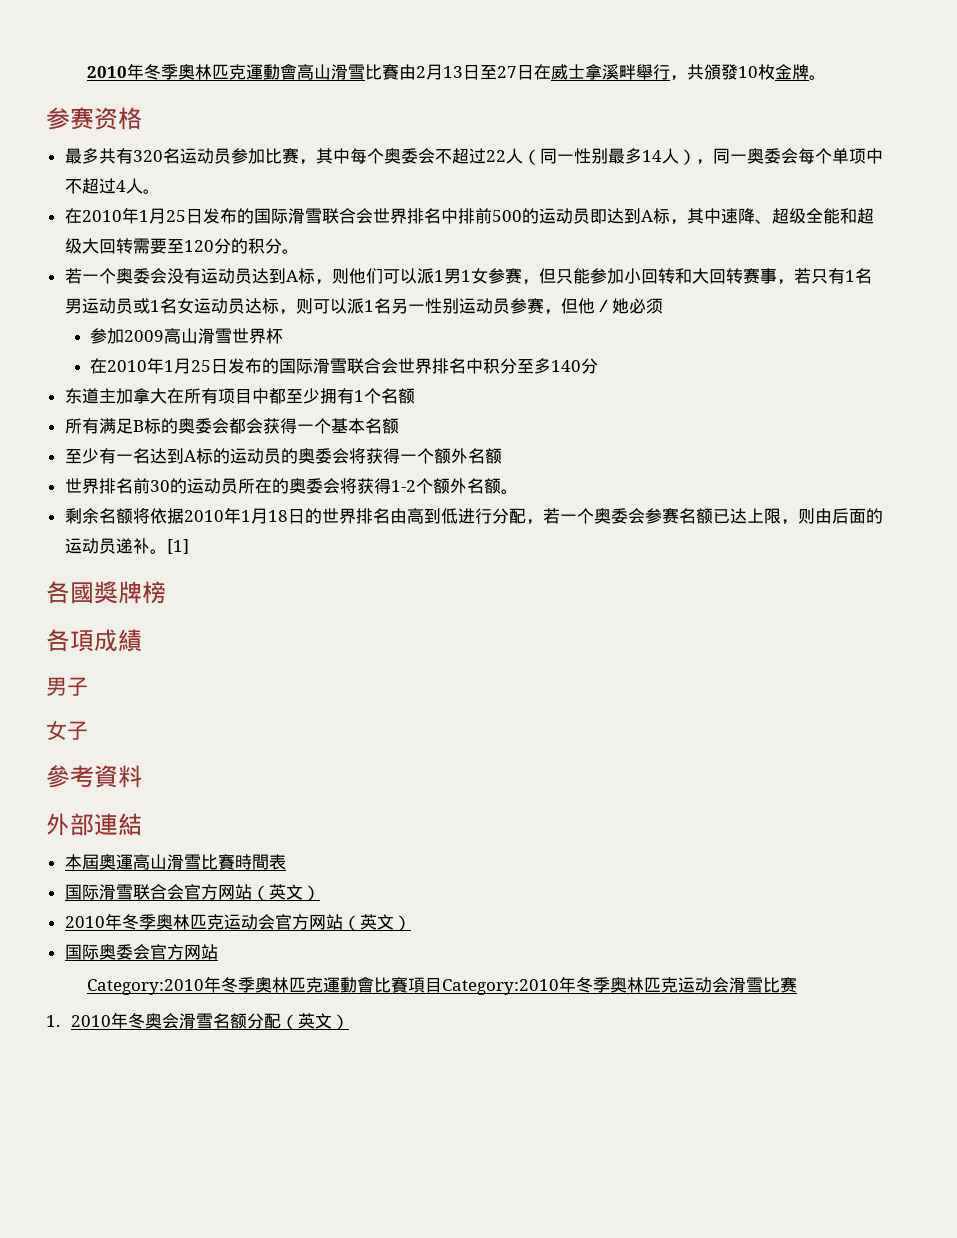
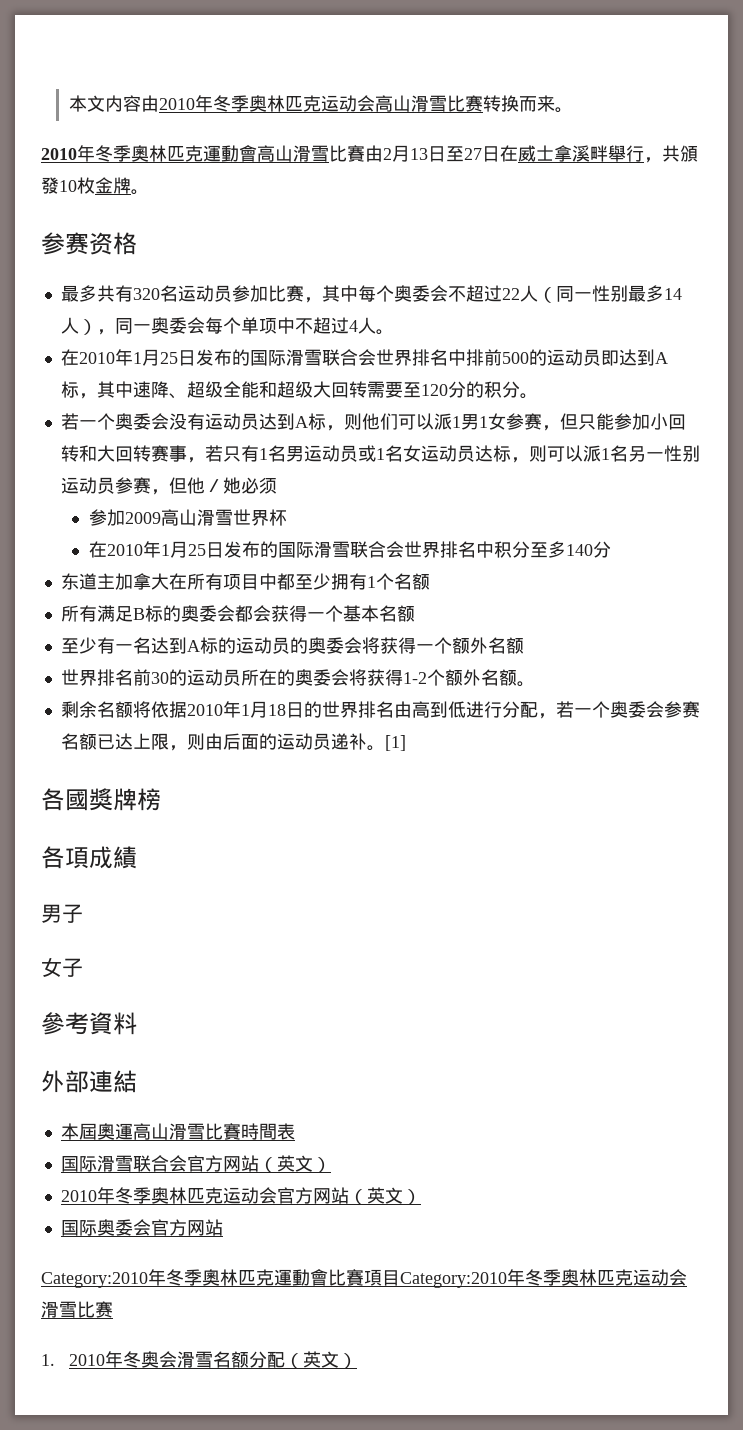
+ 本文内容由2010年冬季奥林匹克运动会高山滑雪比赛转换而来。

